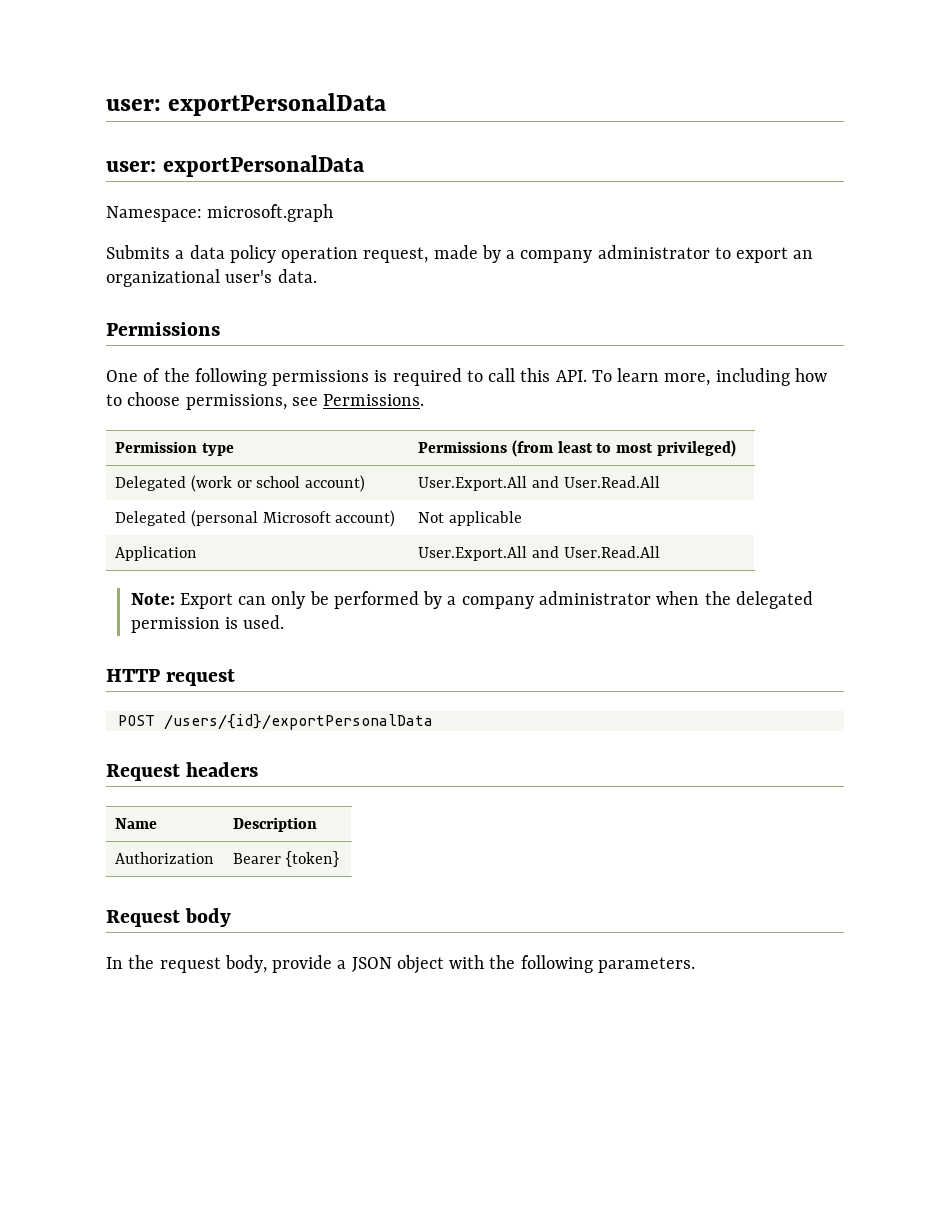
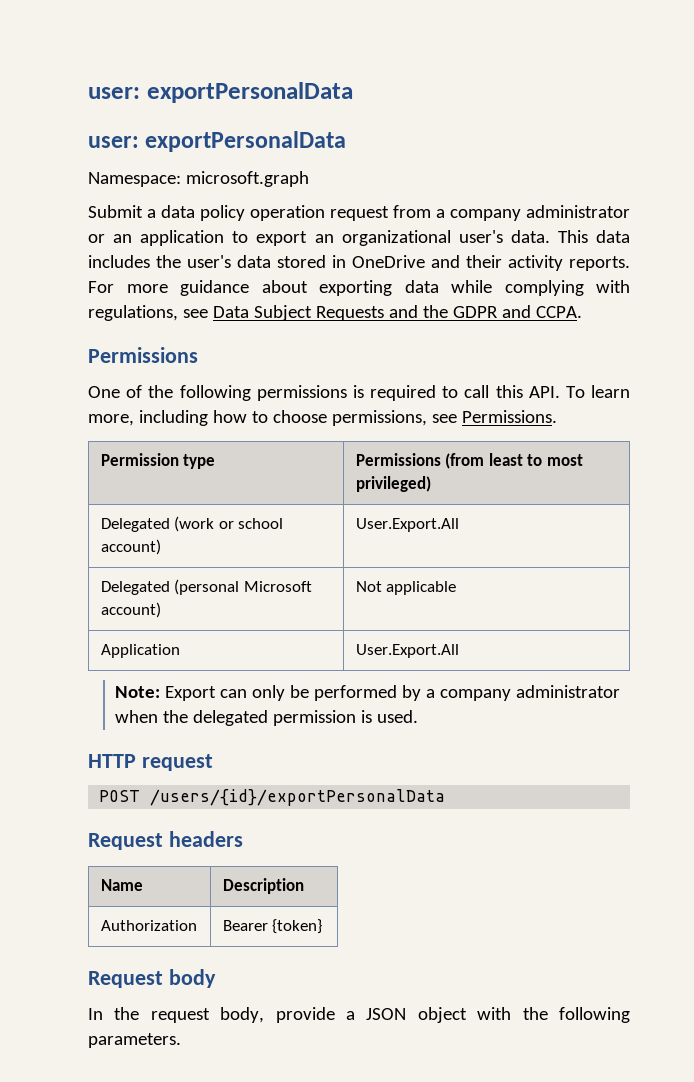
- Submits a data policy operation request, made by a company administrator to export an organizational user's data.
+ Submit a data policy operation request from a company administrator or an application to export an organizational user's data. This data includes the user's data stored in OneDrive and their activity reports. For more guidance about exporting data while complying with regulations, see Data Subject Requests and the GDPR and CCPA.
- Delegated (work or school account) | User.Export.All and User.Read.All
+ Delegated (work or school account) | User.Export.All
- Application | User.Export.All and User.Read.All
+ Application | User.Export.All

